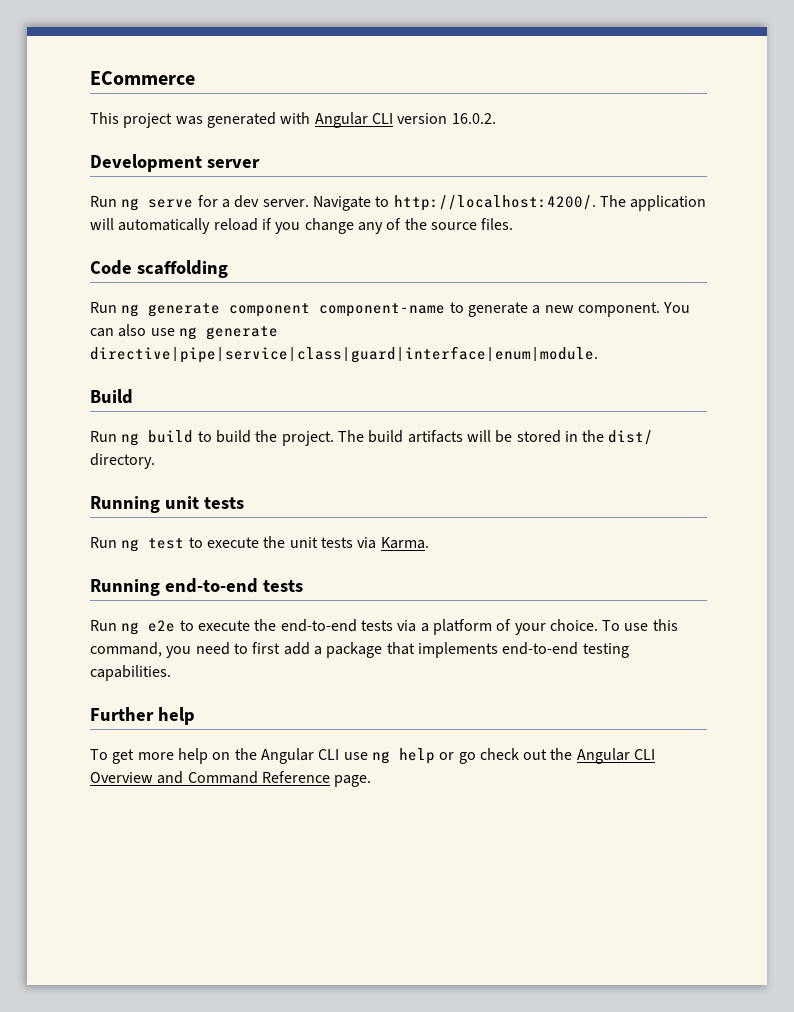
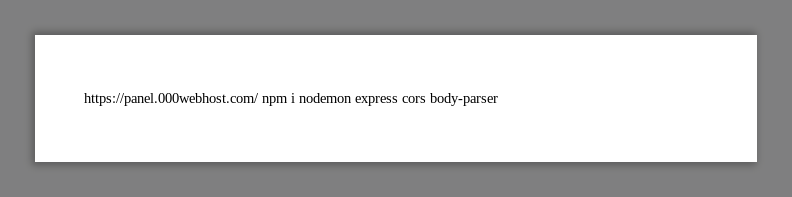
- ECommerce
- This project was generated with Angular CLI version 16.0.2.
- Development server
- Run ng serve for a dev server. Navigate to http://localhost:4200/. The application will automatically reload if you change any of the source files.
- Code scaffolding
- Run ng generate component component-name to generate a new component. You can also use ng generate directive|pipe|service|class|guard|interface|enum|module.
- Build
- Run ng build to build the project. The build artifacts will be stored in the dist/ directory.
- Running unit tests
- Run ng test to execute the unit tests via Karma.
- Running end-to-end tests
- Run ng e2e to execute the end-to-end tests via a platform of your choice. To use this command, you need to first add a package that implements end-to-end testing capabilities.
- Further help
- To get more help on the Angular CLI use ng help or go check out the Angular CLI Overview and Command Reference page.
+ https://panel.000webhost.com/ npm i nodemon express cors body-parser

